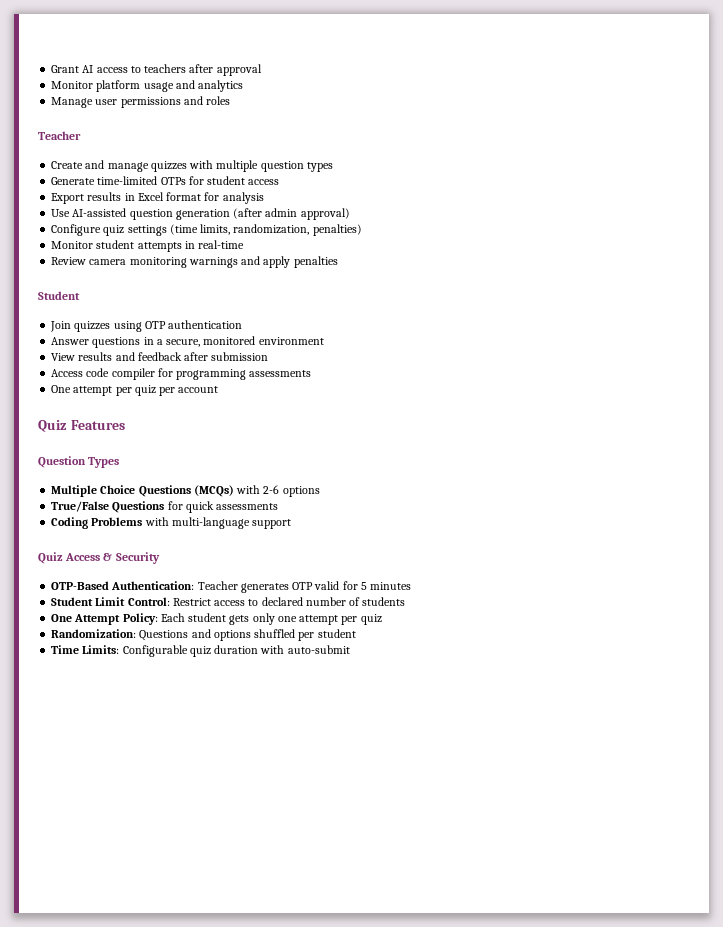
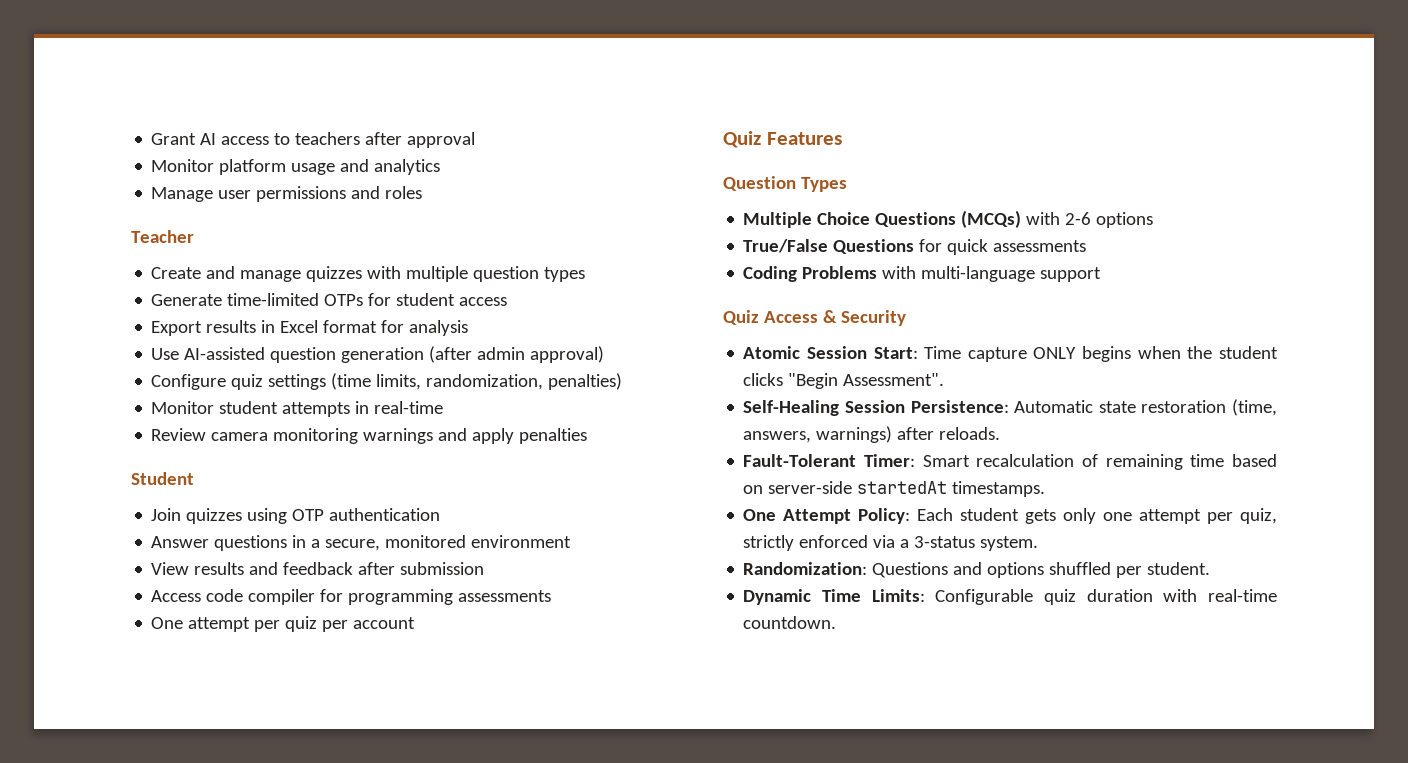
- OTP-Based Authentication: Teacher generates OTP valid for 5 minutes
- Student Limit Control: Restrict access to declared number of students
+ Atomic Session Start: Time capture ONLY begins when the student clicks "Begin Assessment".
+ Self-Healing Session Persistence: Automatic state restoration (time, answers, warnings) after reloads.
+ Fault-Tolerant Timer: Smart recalculation of remaining time based on server-side startedAt timestamps.
- One Attempt Policy: Each student gets only one attempt per quiz
+ One Attempt Policy: Each student gets only one attempt per quiz, strictly enforced via a 3-status system.
- Randomization: Questions and options shuffled per student
- Time Limits: Configurable quiz duration with auto-submit
+ Randomization: Questions and options shuffled per student.
+ Dynamic Time Limits: Configurable quiz duration with real-time countdown.

